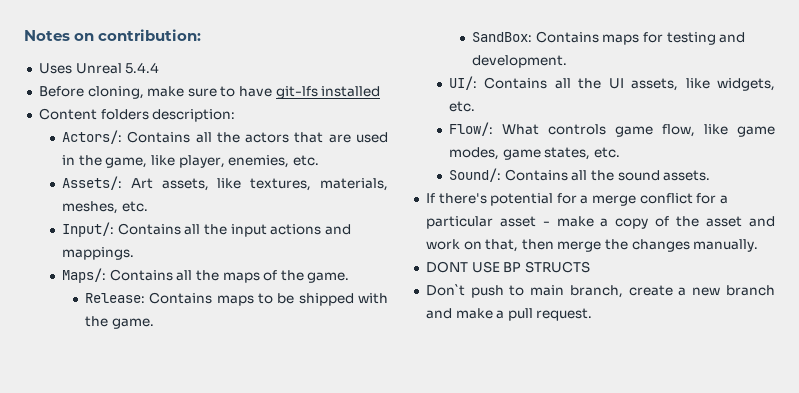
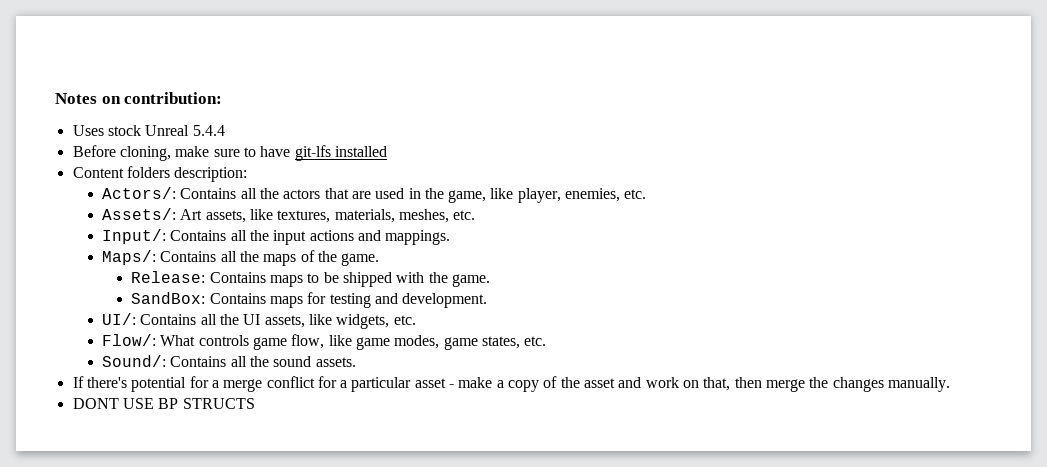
- Uses Unreal 5.4.4
+ Uses stock Unreal 5.4.4
- Don`t push to main branch, create a new branch and make a pull request.

